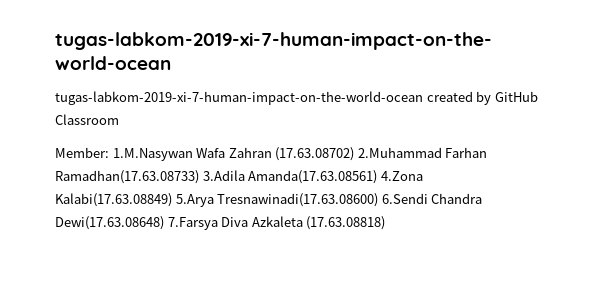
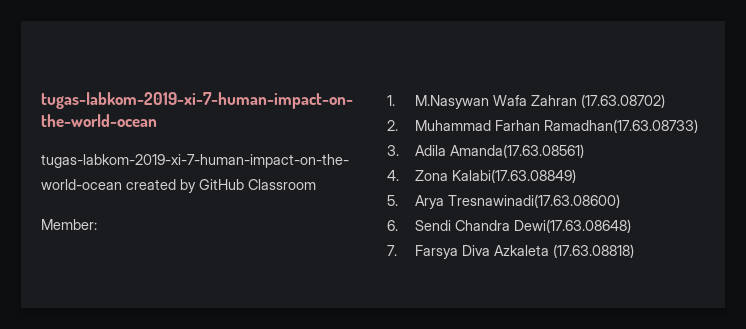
- Member: 1.M.Nasywan Wafa Zahran (17.63.08702) 2.Muhammad Farhan Ramadhan(17.63.08733) 3.Adila Amanda(17.63.08561) 4.Zona Kalabi(17.63.08849) 5.Arya Tresnawinadi(17.63.08600) 6.Sendi Chandra Dewi(17.63.08648) 7.Farsya Diva Azkaleta (17.63.08818)
+ Member:
+ 1. M.Nasywan Wafa Zahran (17.63.08702)
+ 2. Muhammad Farhan Ramadhan(17.63.08733)
+ 3. Adila Amanda(17.63.08561)
+ 4. Zona Kalabi(17.63.08849)
+ 5. Arya Tresnawinadi(17.63.08600)
+ 6. Sendi Chandra Dewi(17.63.08648)
+ 7. Farsya Diva Azkaleta (17.63.08818)

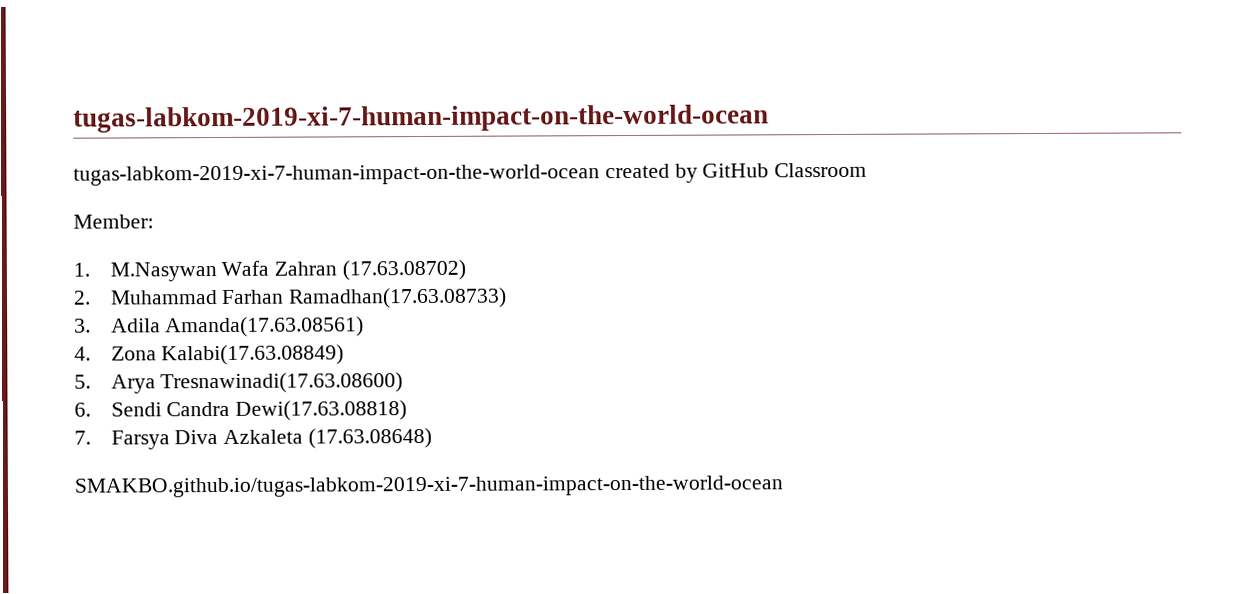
- 6. Sendi Chandra Dewi(17.63.08648)
+ 6. Sendi Candra Dewi(17.63.08818)
- 7. Farsya Diva Azkaleta (17.63.08818)
+ 7. Farsya Diva Azkaleta (17.63.08648)
+ SMAKBO.github.io/tugas-labkom-2019-xi-7-human-impact-on-the-world-ocean

